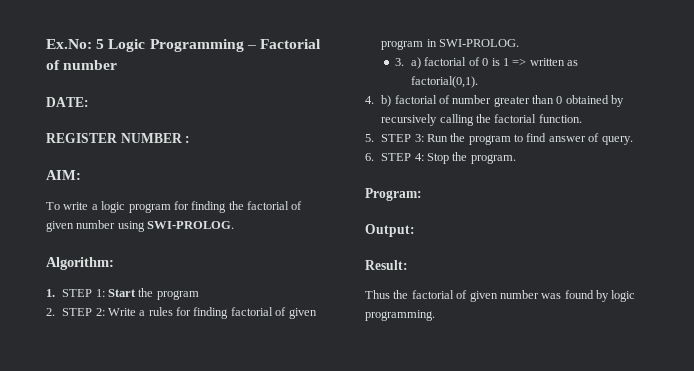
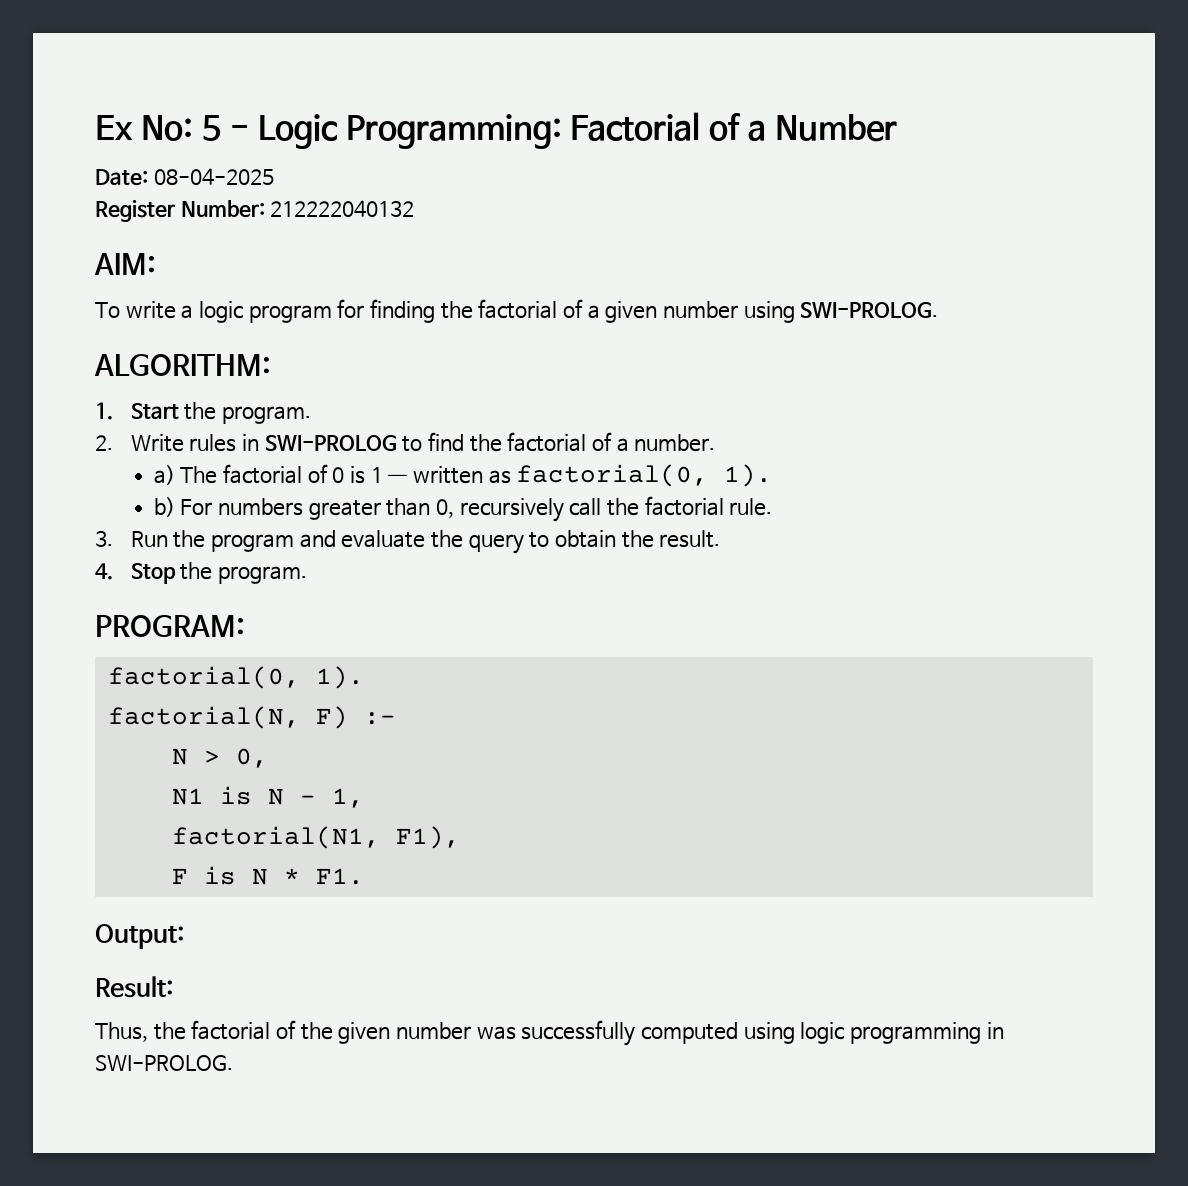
- Ex.No: 5 Logic Programming – Factorial of number
- DATE:
- REGISTER NUMBER :
+ Ex No: 5 - Logic Programming: Factorial of a Number
+ Date: 08-04-2025
+ Register Number: 212222040132
- To write a logic program for finding the factorial of given number using SWI-PROLOG.
+ To write a logic program for finding the factorial of a given number using SWI-PROLOG.
- Algorithm:
+ ALGORITHM:
- 1. STEP 1: Start the program
+ 1. Start the program.
- 2. STEP 2: Write a rules for finding factorial of given program in SWI-PROLOG.
- 3. a) factorial of 0 is 1 => written as factorial(0,1).
- 4. b) factorial of number greater than 0 obtained by recursively calling the factorial function.
- 5. STEP 3: Run the program to find answer of query.
- 6. STEP 4: Stop the program.
- Program:
+ 2. Write rules in SWI-PROLOG to find the factorial of a number.
+ a) The factorial of 0 is 1 — written as factorial(0, 1).
+ b) For numbers greater than 0, recursively call the factorial rule.
+ 3. Run the program and evaluate the query to obtain the result.
+ 4. Stop the program.
+ PROGRAM:
+ factorial(0, 1).
+ factorial(N, F) :-
+ N > 0,
+ N1 is N - 1,
+ factorial(N1, F1),
+ F is N * F1.
- Thus the factorial of given number was found by logic programming.
+ Thus, the factorial of the given number was successfully computed using logic programming in SWI-PROLOG.

